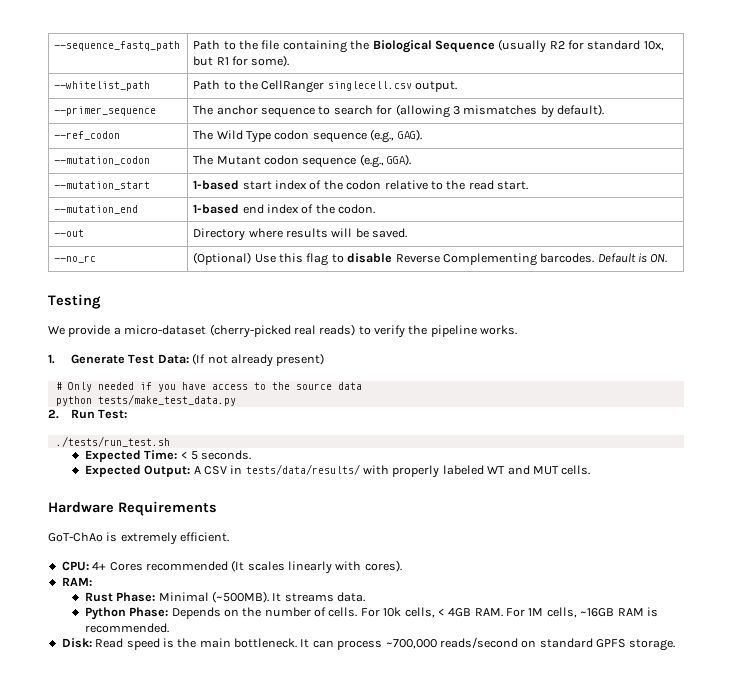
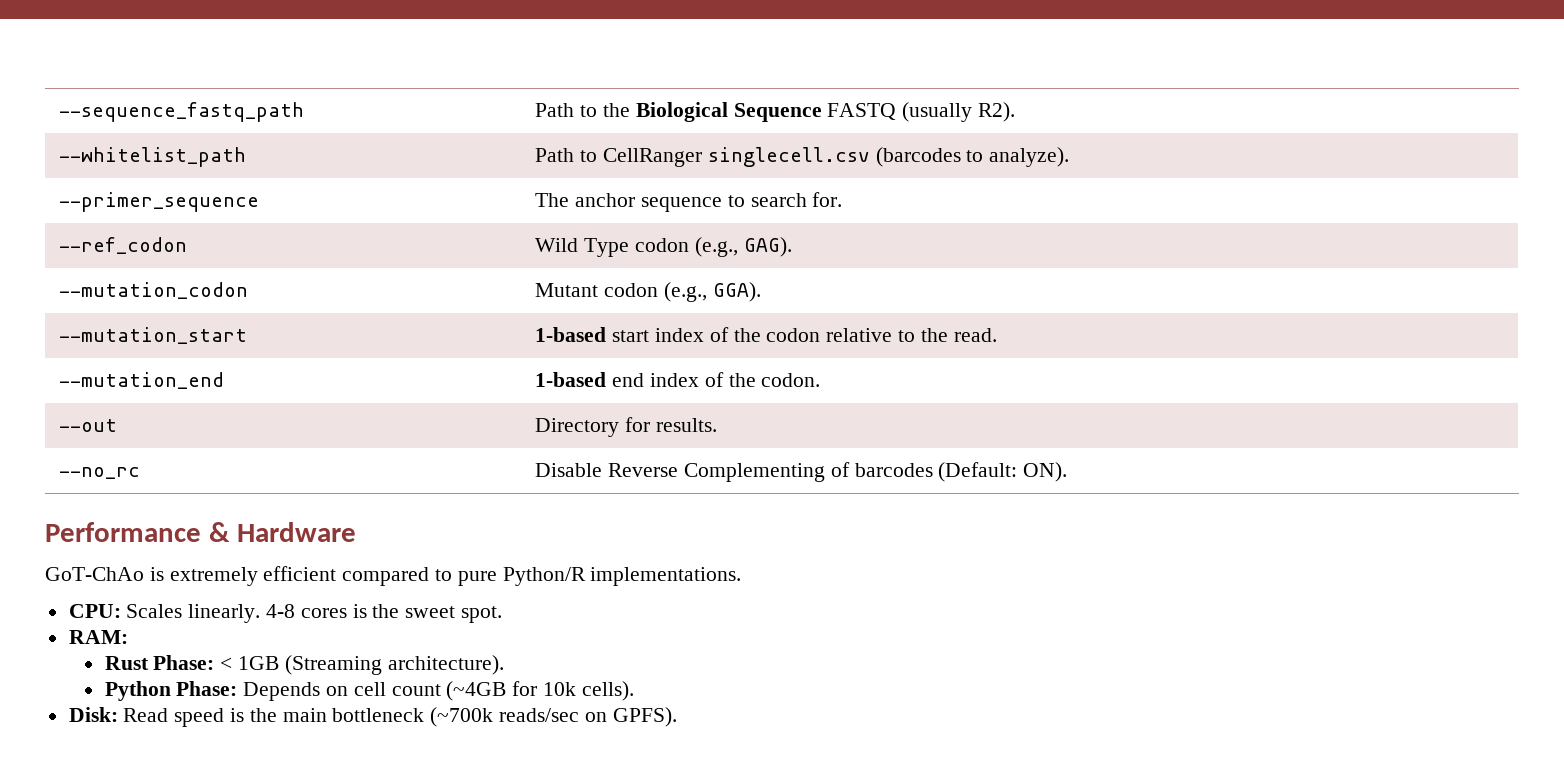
- --sequence_fastq_path | Path to the file containing the Biological Sequence (usually R2 for standard 10x, but R1 for some).
+ --sequence_fastq_path | Path to the Biological Sequence FASTQ (usually R2).
- --whitelist_path | Path to the CellRanger singlecell.csv output.
+ --whitelist_path | Path to CellRanger singlecell.csv (barcodes to analyze).
- --primer_sequence | The anchor sequence to search for (allowing 3 mismatches by default).
+ --primer_sequence | The anchor sequence to search for.
- --ref_codon | The Wild Type codon sequence (e.g., GAG).
+ --ref_codon | Wild Type codon (e.g., GAG).
- --mutation_codon | The Mutant codon sequence (e.g., GGA).
+ --mutation_codon | Mutant codon (e.g., GGA).
- --mutation_start | 1-based start index of the codon relative to the read start.
+ --mutation_start | 1-based start index of the codon relative to the read.
- --out | Directory where results will be saved.
- --no_rc | (Optional) Use this flag to disable Reverse Complementing barcodes. Default is ON.
- Testing
- We provide a micro-dataset (cherry-picked real reads) to verify the pipeline works.
- 1. Generate Test Data: (If not already present)
- # Only needed if you have access to the source data
- python tests/make_test_data.py
- 2. Run Test:
- ./tests/run_test.sh
- Expected Time: < 5 seconds.
- Expected Output: A CSV in tests/data/results/ with properly labeled WT and MUT cells.
- Hardware Requirements
+ --out | Directory for results.
+ --no_rc | Disable Reverse Complementing of barcodes (Default: ON).
+ Performance & Hardware
- GoT-ChAo is extremely efficient.
- CPU: 4+ Cores recommended (It scales linearly with cores).
+ GoT-ChAo is extremely efficient compared to pure Python/R implementations.
+ CPU: Scales linearly. 4-8 cores is the sweet spot.
  RAM:
- Rust Phase: Minimal (~500MB). It streams data.
- Python Phase: Depends on the number of cells. For 10k cells, < 4GB RAM. For 1M cells, ~16GB RAM is recommended.
+ Rust Phase: < 1GB (Streaming architecture).
+ Python Phase: Depends on cell count (~4GB for 10k cells).
- Disk: Read speed is the main bottleneck. It can process ~700,000 reads/second on standard GPFS storage.
+ Disk: Read speed is the main bottleneck (~700k reads/sec on GPFS).

